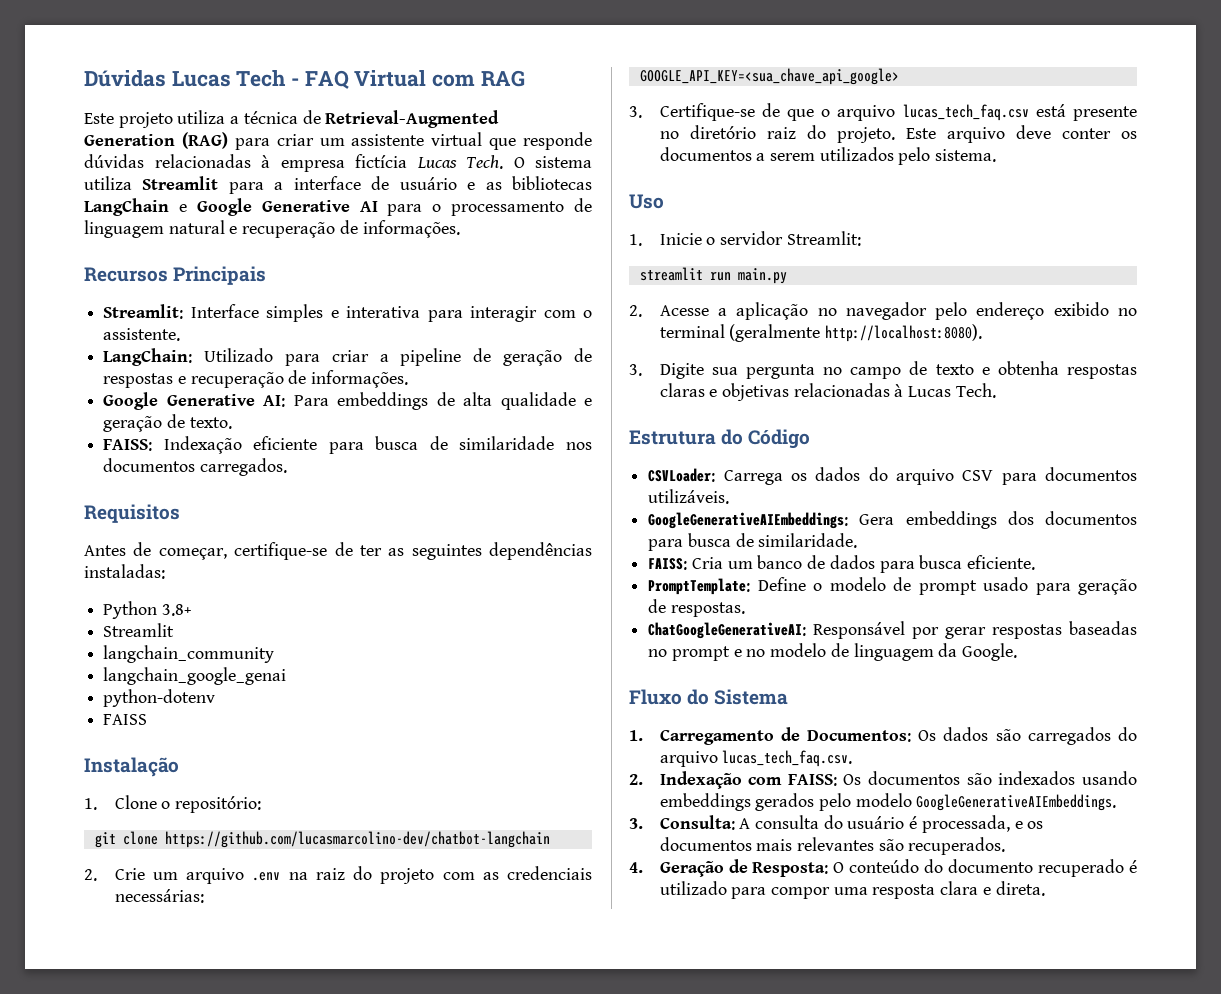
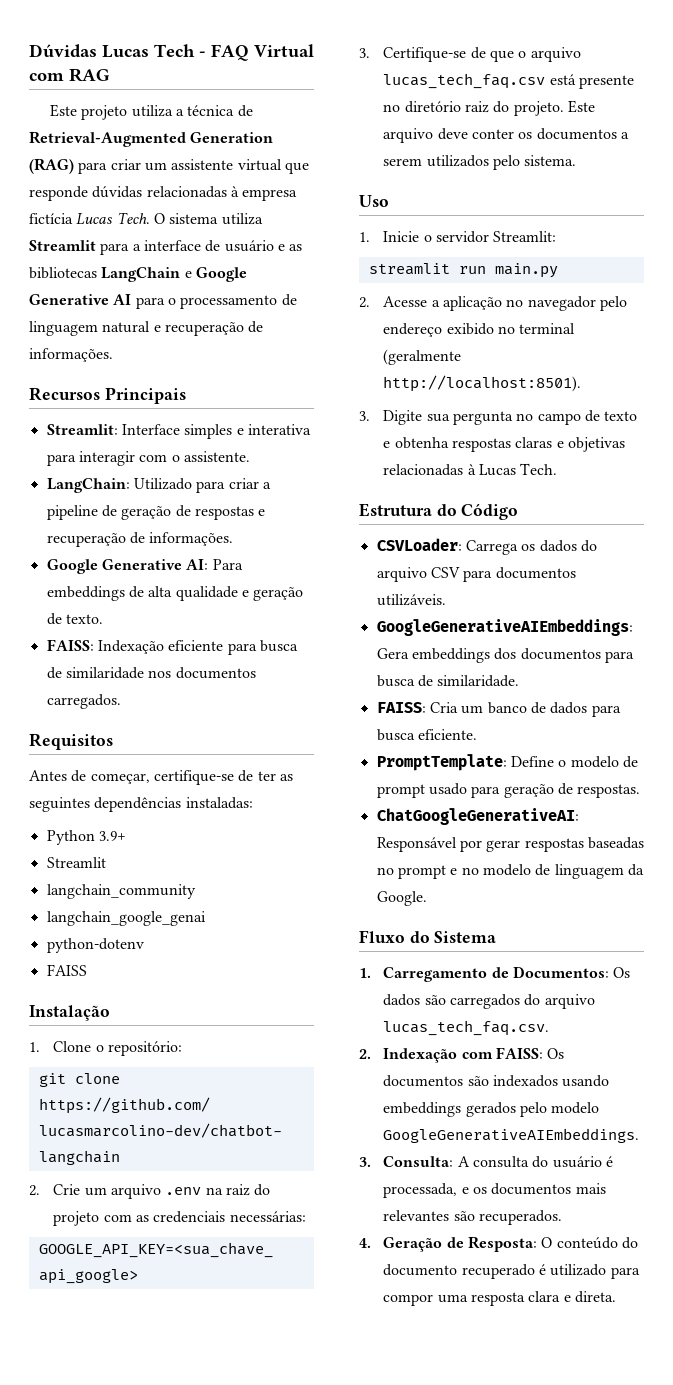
- Python 3.8+
+ Python 3.9+
- 2. Acesse a aplicação no navegador pelo endereço exibido no terminal (geralmente http://localhost:8080).
+ 2. Acesse a aplicação no navegador pelo endereço exibido no terminal (geralmente http://localhost:8501).

